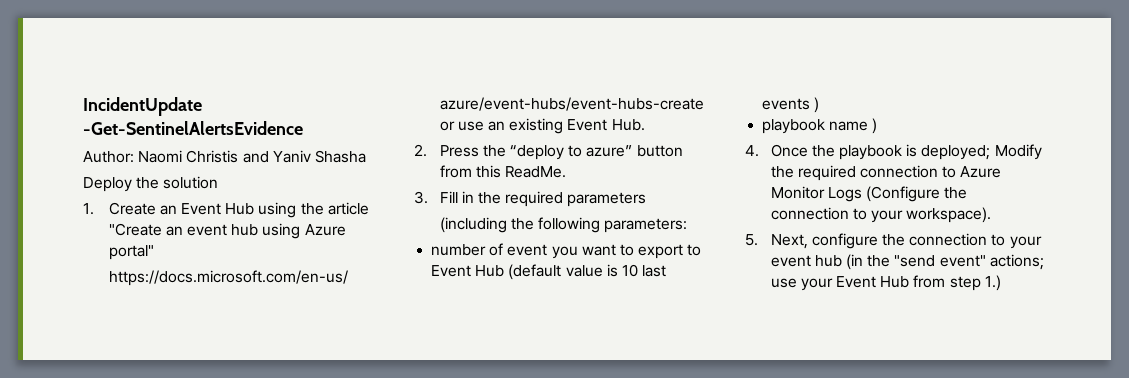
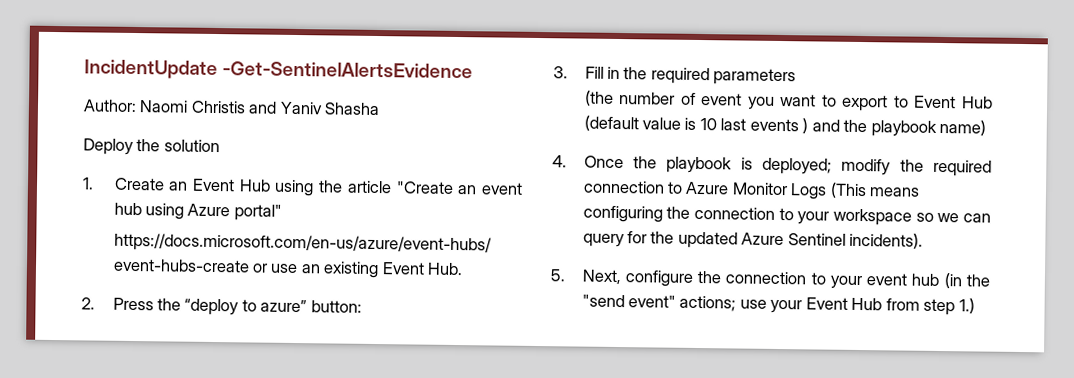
- 2. Press the “deploy to azure” button from this ReadMe.
+ 2. Press the “deploy to azure” button:
- (including the following parameters:
- number of event you want to export to Event Hub (default value is 10 last events )
- playbook name )
+ (the number of event you want to export to Event Hub (default value is 10 last events ) and the playbook name)
- 4. Once the playbook is deployed; Modify the required connection to Azure Monitor Logs (Configure the connection to your workspace).
+ 4. Once the playbook is deployed; modify the required connection to Azure Monitor Logs (This means configuring the connection to your workspace so we can query for the updated Azure Sentinel incidents).

